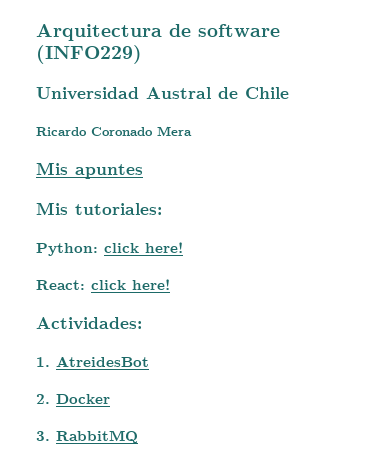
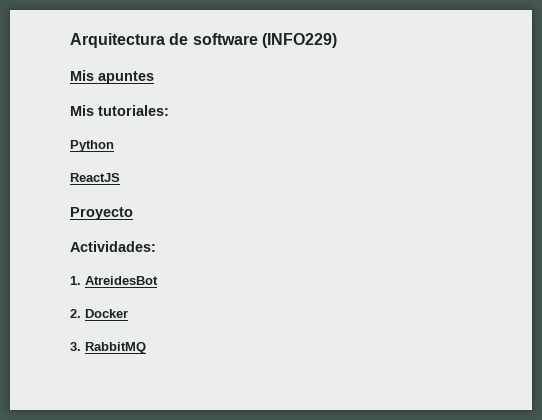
- Universidad Austral de Chile
- Ricardo Coronado Mera
  Mis apuntes
  Mis tutoriales:
- Python: click here!
- React: click here!
+ Python
+ ReactJS
+ Proyecto

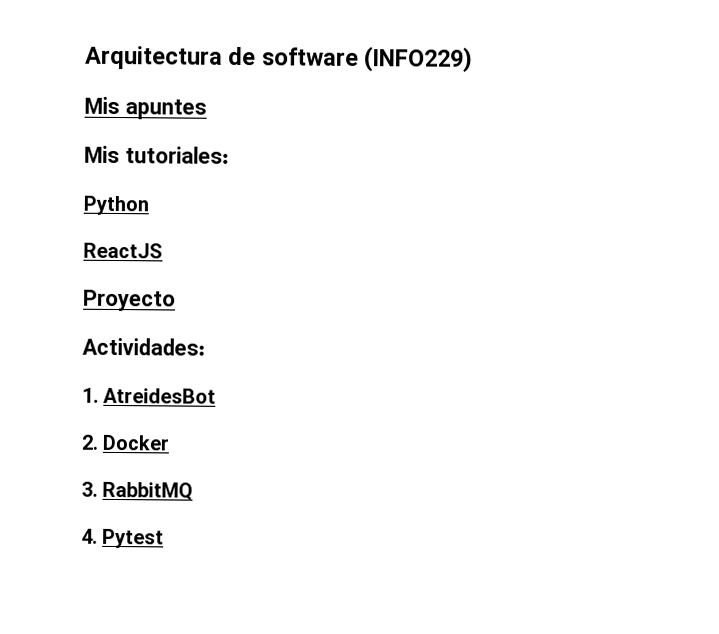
+ 4. Pytest

